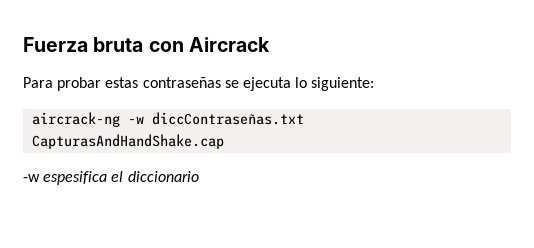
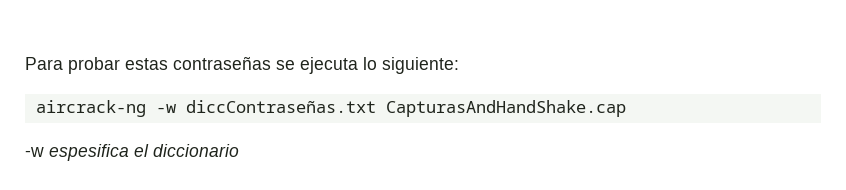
- Fuerza bruta con Aircrack

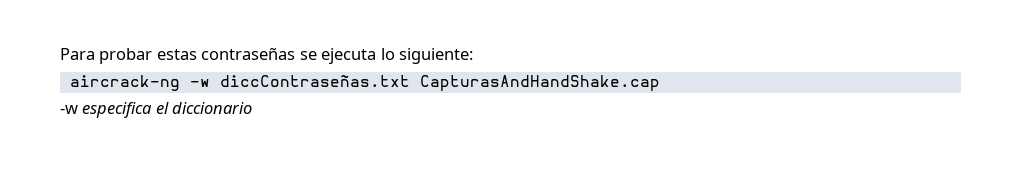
- -w espesifica el diccionario
+ -w especifica el diccionario

